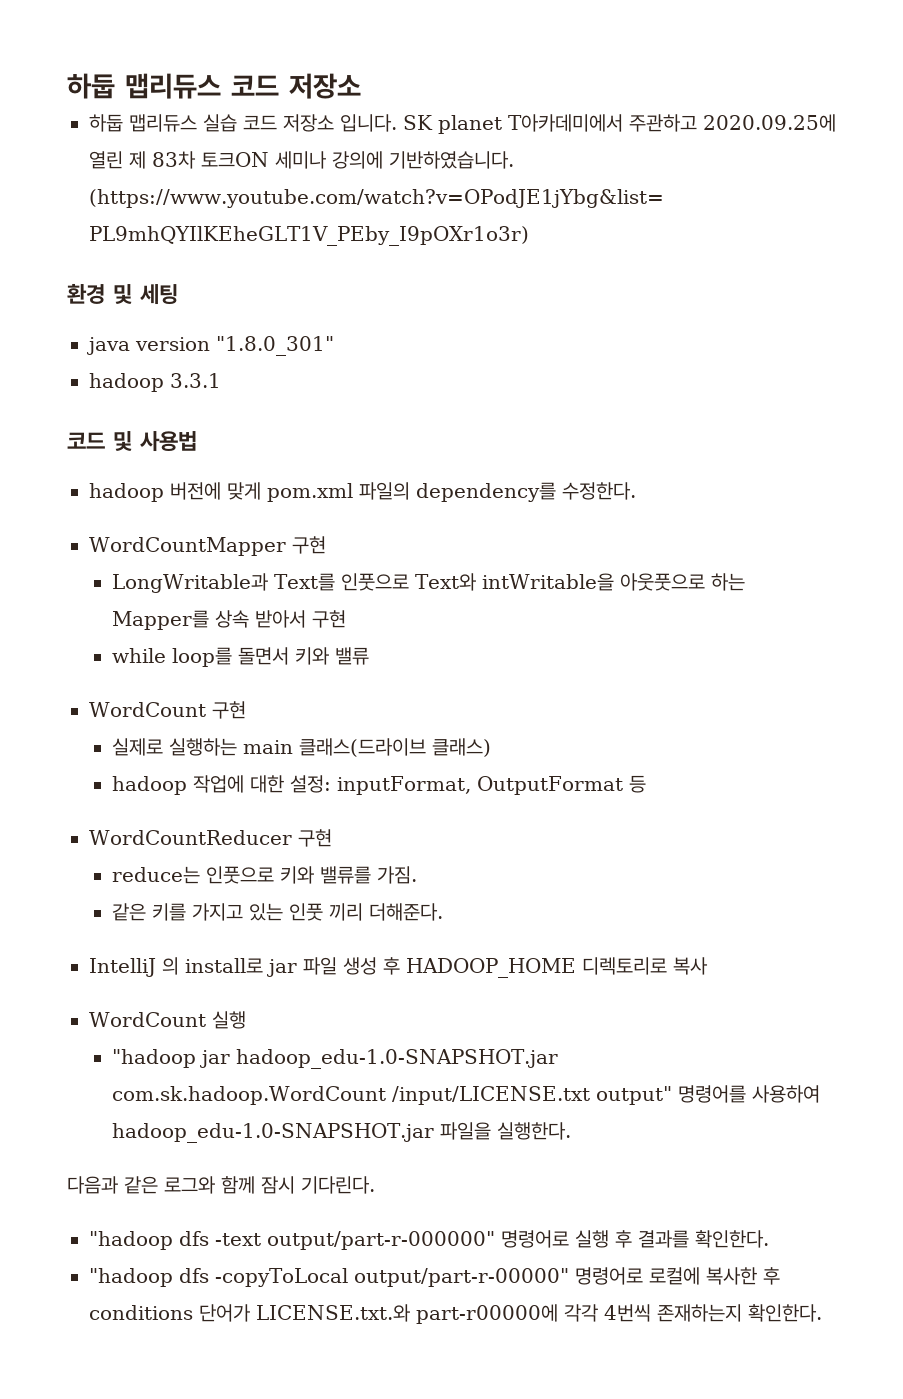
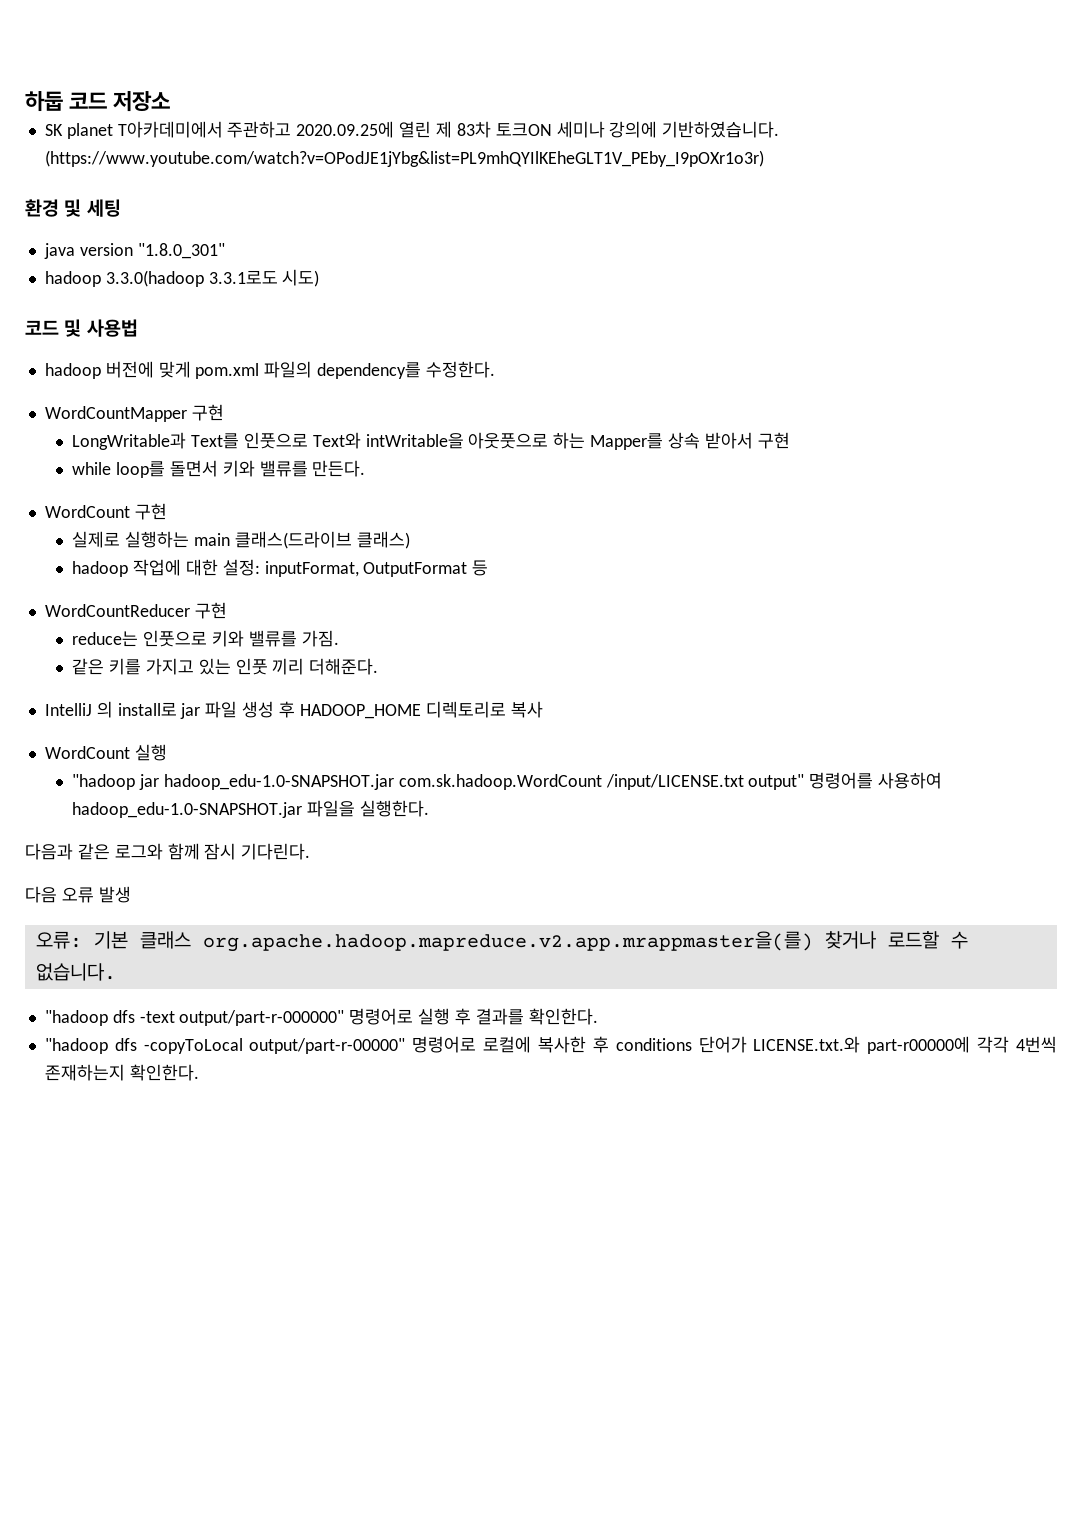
- 하둡 맵리듀스 코드 저장소
+ 하둡 코드 저장소
- 하둡 맵리듀스 실습 코드 저장소 입니다.
- hadoop 3.3.1
+ hadoop 3.3.0(hadoop 3.3.1로도 시도)
- while loop를 돌면서 키와 밸류
+ while loop를 돌면서 키와 밸류를 만든다.
+ 다음 오류 발생
+ 오류: 기본 클래스 org.apache.hadoop.mapreduce.v2.app.mrappmaster을(를) 찾거나 로드할 수 없습니다.

